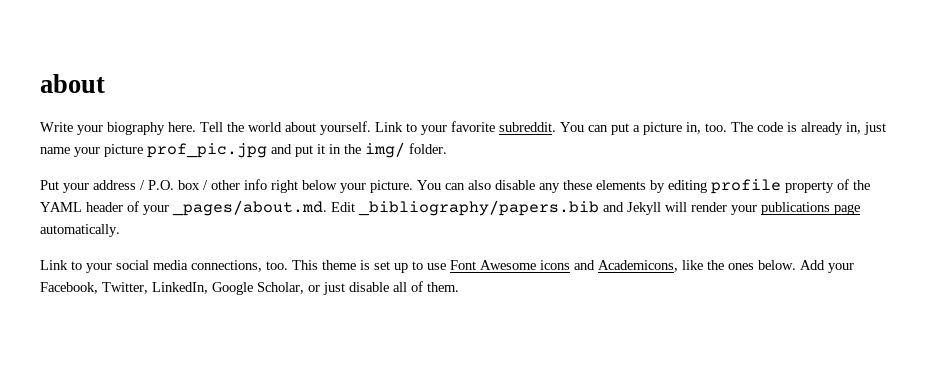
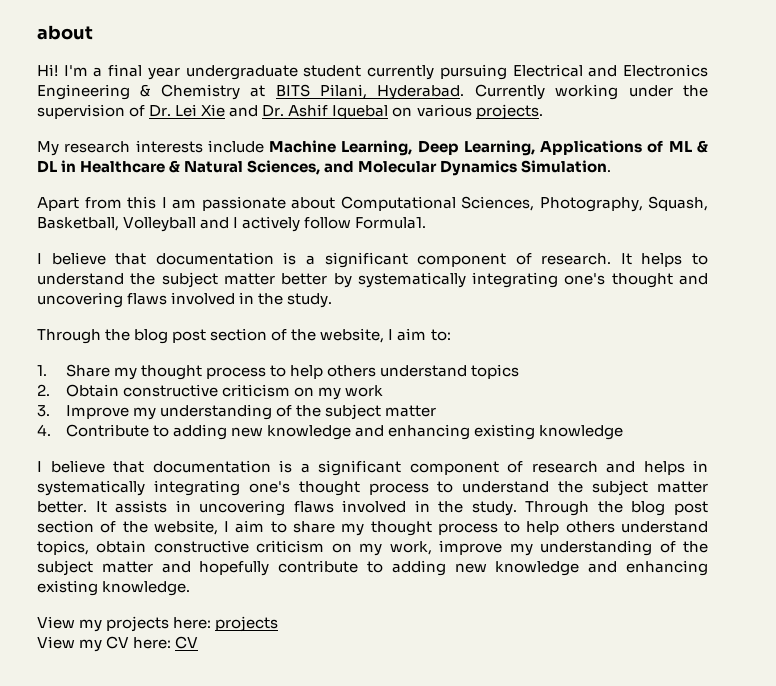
- Write your biography here. Tell the world about yourself. Link to your favorite subreddit. You can put a picture in, too. The code is already in, just name your picture prof_pic.jpg and put it in the img/ folder.
- Put your address / P.O. box / other info right below your picture. You can also disable any these elements by editing profile property of the YAML header of your _pages/about.md. Edit _bibliography/papers.bib and Jekyll will render your publications page automatically.
- Link to your social media connections, too. This theme is set up to use Font Awesome icons and Academicons, like the ones below. Add your Facebook, Twitter, LinkedIn, Google Scholar, or just disable all of them.
+ Hi! I'm a final year undergraduate student currently pursuing Electrical and Electronics Engineering & Chemistry at BITS Pilani, Hyderabad. Currently working under the supervision of Dr. Lei Xie and Dr. Ashif Iquebal on various projects.
+ My research interests include Machine Learning, Deep Learning, Applications of ML & DL in Healthcare & Natural Sciences, and Molecular Dynamics Simulation.
+ Apart from this I am passionate about Computational Sciences, Photography, Squash, Basketball, Volleyball and I actively follow Formula1.
+ I believe that documentation is a significant component of research. It helps to understand the subject matter better by systematically integrating one's thought and uncovering flaws involved in the study.
+ Through the blog post section of the website, I aim to:
+ 1. Share my thought process to help others understand topics
+ 2. Obtain constructive criticism on my work
+ 3. Improve my understanding of the subject matter
+ 4. Contribute to adding new knowledge and enhancing existing knowledge
+ I believe that documentation is a significant component of research and helps in systematically integrating one's thought process to understand the subject matter better. It assists in uncovering flaws involved in the study. Through the blog post section of the website, I aim to share my thought process to help others understand topics, obtain constructive criticism on my work, improve my understanding of the subject matter and hopefully contribute to adding new knowledge and enhancing existing knowledge.
+ View my projects here: projects
+ View my CV here: CV

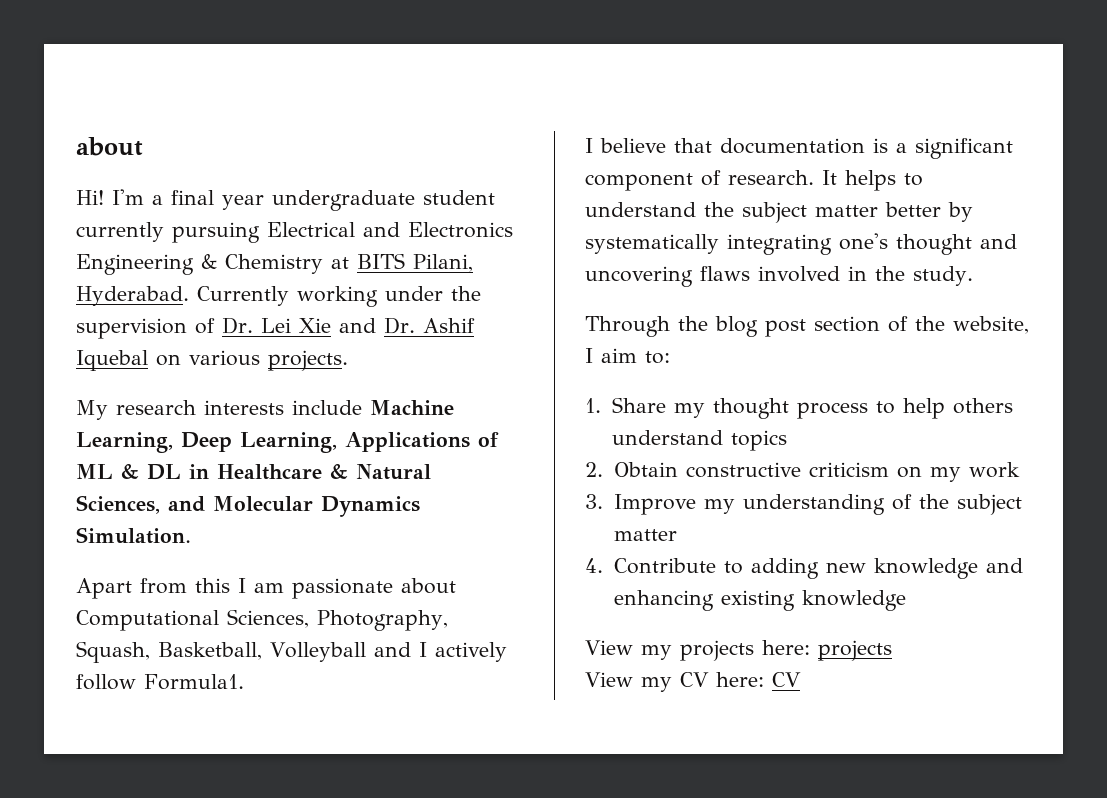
- I believe that documentation is a significant component of research and helps in systematically integrating one's thought process to understand the subject matter better. It assists in uncovering flaws involved in the study. Through the blog post section of the website, I aim to share my thought process to help others understand topics, obtain constructive criticism on my work, improve my understanding of the subject matter and hopefully contribute to adding new knowledge and enhancing existing knowledge.

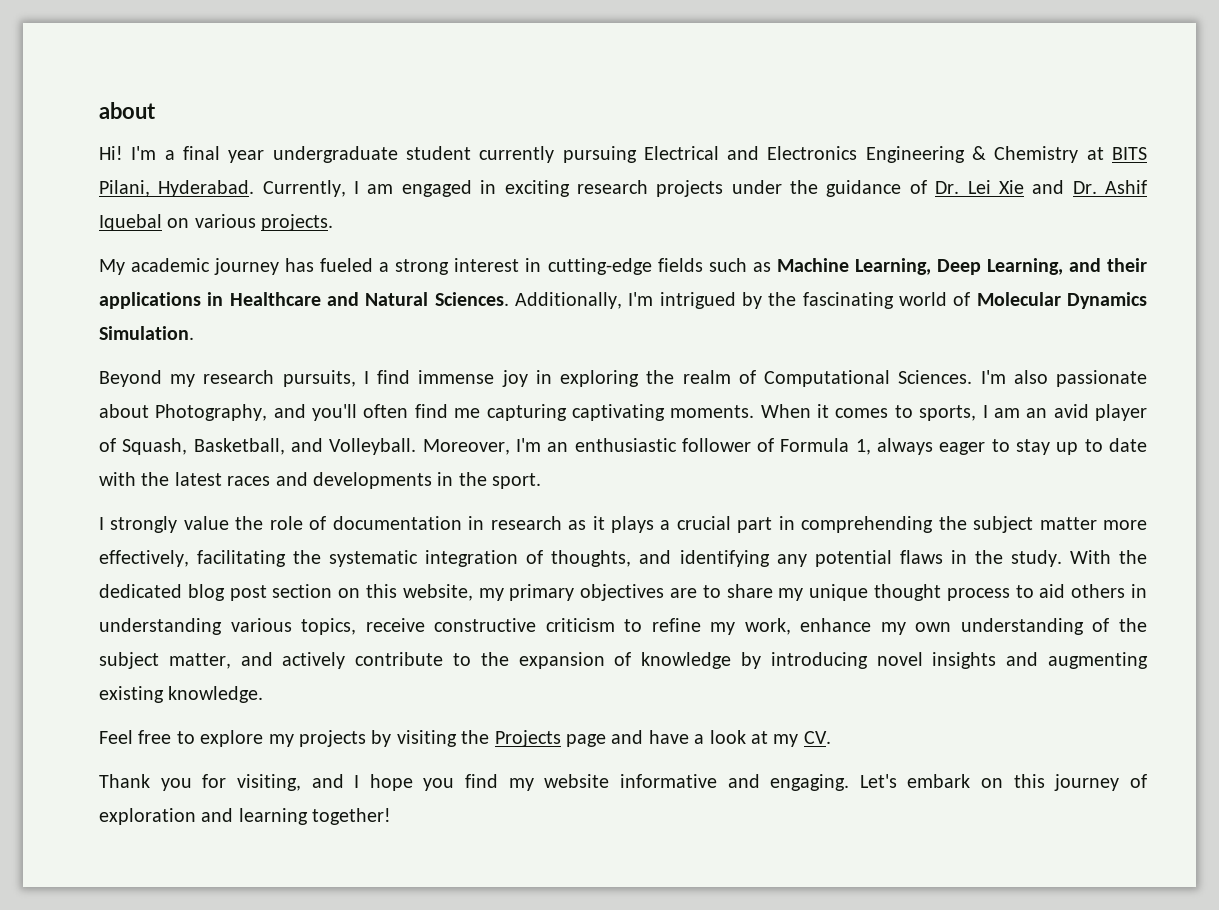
- Currently working under the supervision of Dr. Lei Xie and Dr. Ashif Iquebal on various projects.
+ Currently, I am engaged in exciting research projects under the guidance of Dr. Lei Xie and Dr. Ashif Iquebal on various projects.
- My research interests include Machine Learning, Deep Learning, Applications of ML & DL in Healthcare & Natural Sciences, and Molecular Dynamics Simulation.
- Apart from this I am passionate about Computational Sciences, Photography, Squash, Basketball, Volleyball and I actively follow Formula1.
- I believe that documentation is a significant component of research. It helps to understand the subject matter better by systematically integrating one's thought and uncovering flaws involved in the study.
- Through the blog post section of the website, I aim to:
- 1. Share my thought process to help others understand topics
- 2. Obtain constructive criticism on my work
- 3. Improve my understanding of the subject matter
- 4. Contribute to adding new knowledge and enhancing existing knowledge
- View my projects here: projects
- View my CV here: CV
+ My academic journey has fueled a strong interest in cutting-edge fields such as Machine Learning, Deep Learning, and their applications in Healthcare and Natural Sciences. Additionally, I'm intrigued by the fascinating world of Molecular Dynamics Simulation.
+ Beyond my research pursuits, I find immense joy in exploring the realm of Computational Sciences. I'm also passionate about Photography, and you'll often find me capturing captivating moments. When it comes to sports, I am an avid player of Squash, Basketball, and Volleyball. Moreover, I'm an enthusiastic follower of Formula 1, always eager to stay up to date with the latest races and developments in the sport.
+ I strongly value the role of documentation in research as it plays a crucial part in comprehending the subject matter more effectively, facilitating the systematic integration of thoughts, and identifying any potential flaws in the study. With the dedicated blog post section on this website, my primary objectives are to share my unique thought process to aid others in understanding various topics, receive constructive criticism to refine my work, enhance my own understanding of the subject matter, and actively contribute to the expansion of knowledge by introducing novel insights and augmenting existing knowledge.
+ Feel free to explore my projects by visiting the Projects page and have a look at my CV.
+ Thank you for visiting, and I hope you find my website informative and engaging. Let's embark on this journey of exploration and learning together!

